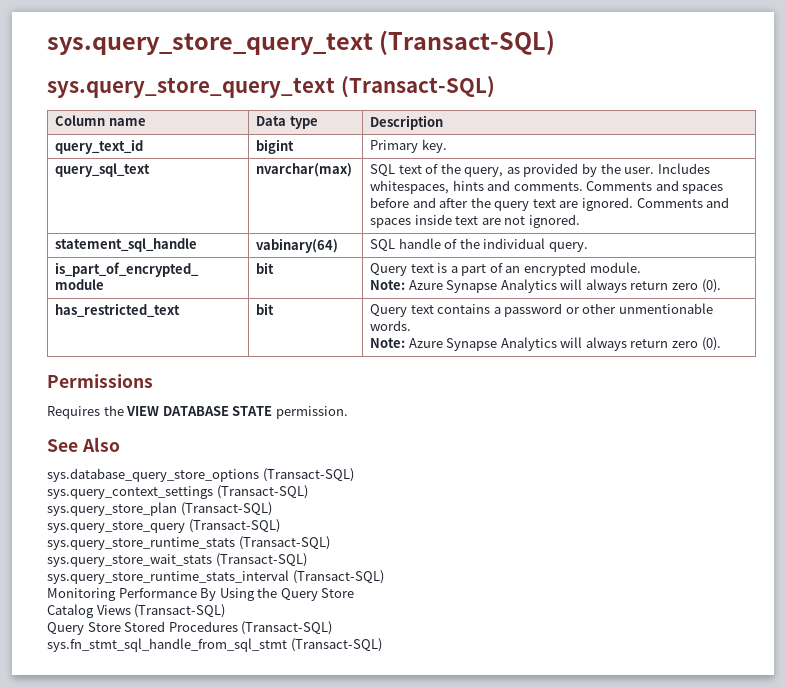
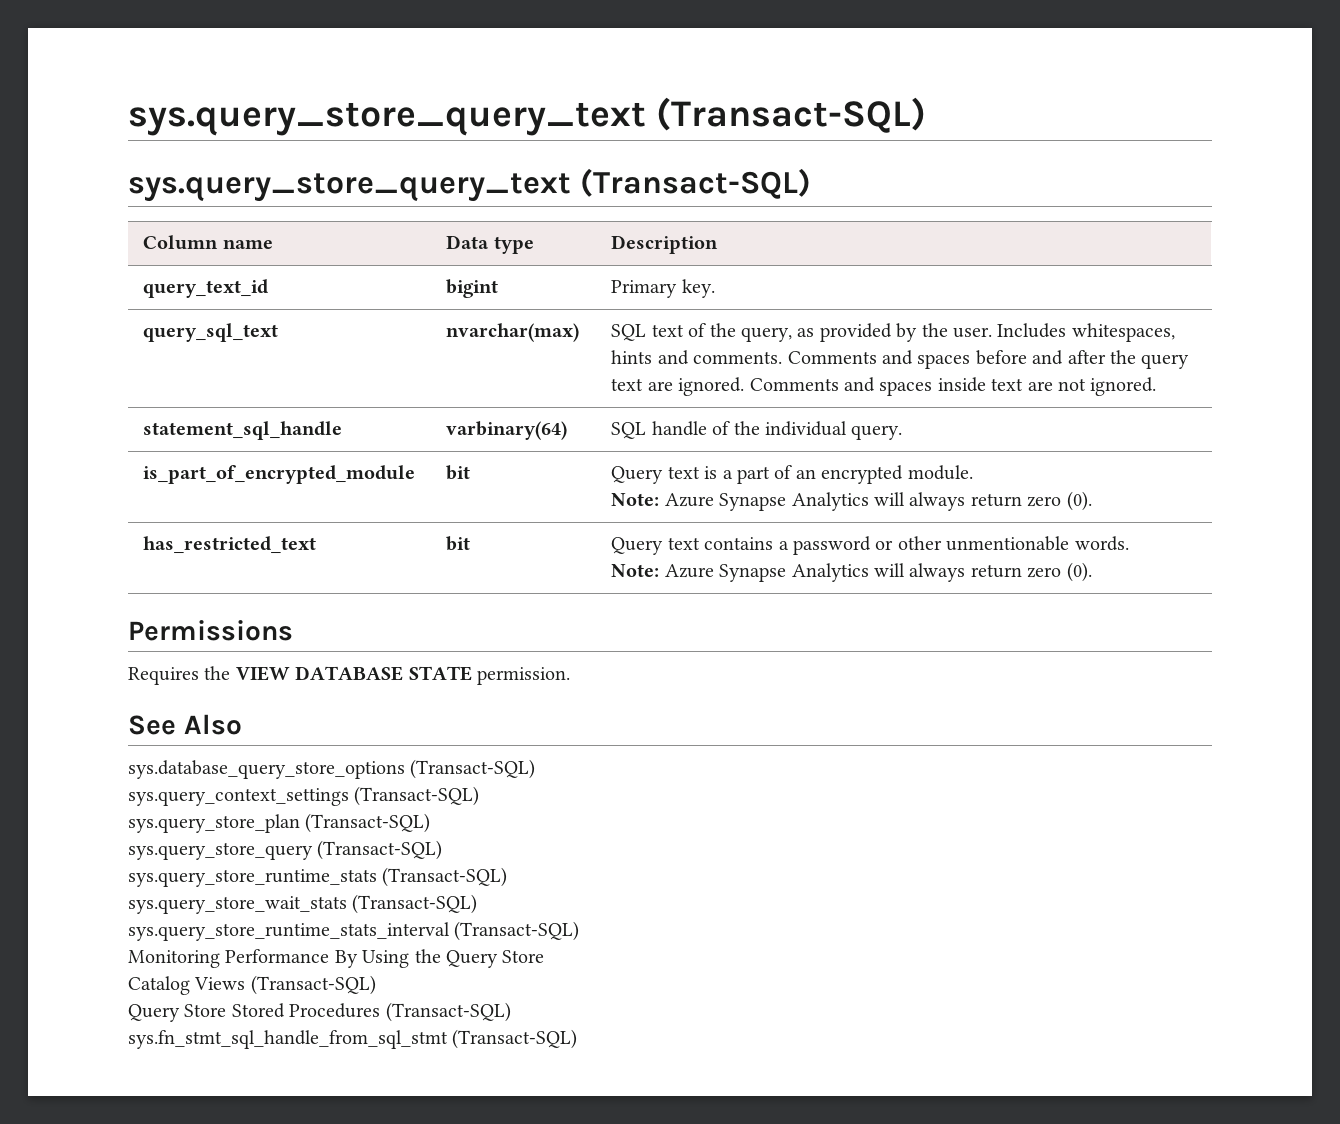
- statement_sql_handle | vabinary(64) | SQL handle of the individual query.
+ statement_sql_handle | varbinary(64) | SQL handle of the individual query.

